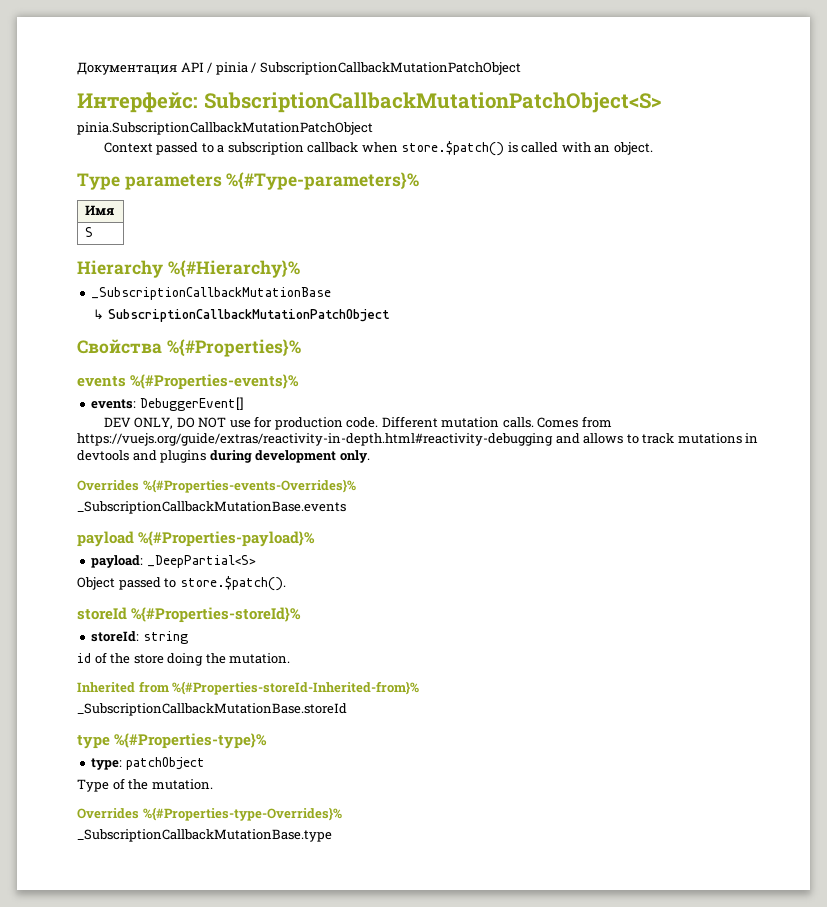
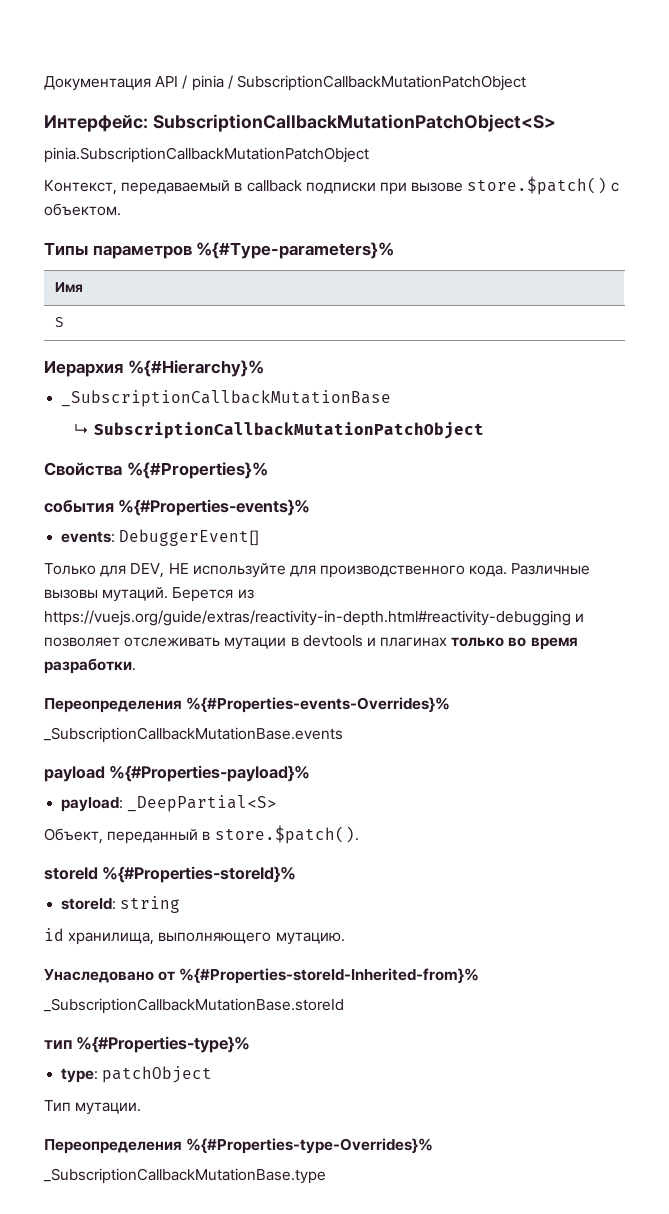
- Context passed to a subscription callback when store.$patch() is called with an object.
- Type parameters %{#Type-parameters}%
+ Контекст, передаваемый в callback подписки при вызове store.$patch() с объектом.
+ Типы параметров %{#Type-parameters}%
- Hierarchy %{#Hierarchy}%
+ Иерархия %{#Hierarchy}%
- events %{#Properties-events}%
+ события %{#Properties-events}%
- DEV ONLY, DO NOT use for production code. Different mutation calls. Comes from https://vuejs.org/guide/extras/reactivity-in-depth.html#reactivity-debugging and allows to track mutations in devtools and plugins during development only.
- Overrides %{#Properties-events-Overrides}%
+ Только для DEV, НЕ используйте для производственного кода. Различные вызовы мутаций. Берется из https://vuejs.org/guide/extras/reactivity-in-depth.html#reactivity-debugging и позволяет отслеживать мутации в devtools и плагинах только во время разработки.
+ Переопределения %{#Properties-events-Overrides}%
- Object passed to store.$patch().
+ Объект, переданный в store.$patch().
- id of the store doing the mutation.
- Inherited from %{#Properties-storeId-Inherited-from}%
+ id хранилища, выполняющего мутацию.
+ Унаследовано от %{#Properties-storeId-Inherited-from}%
- type %{#Properties-type}%
+ тип %{#Properties-type}%
- Type of the mutation.
- Overrides %{#Properties-type-Overrides}%
+ Тип мутации.
+ Переопределения %{#Properties-type-Overrides}%

